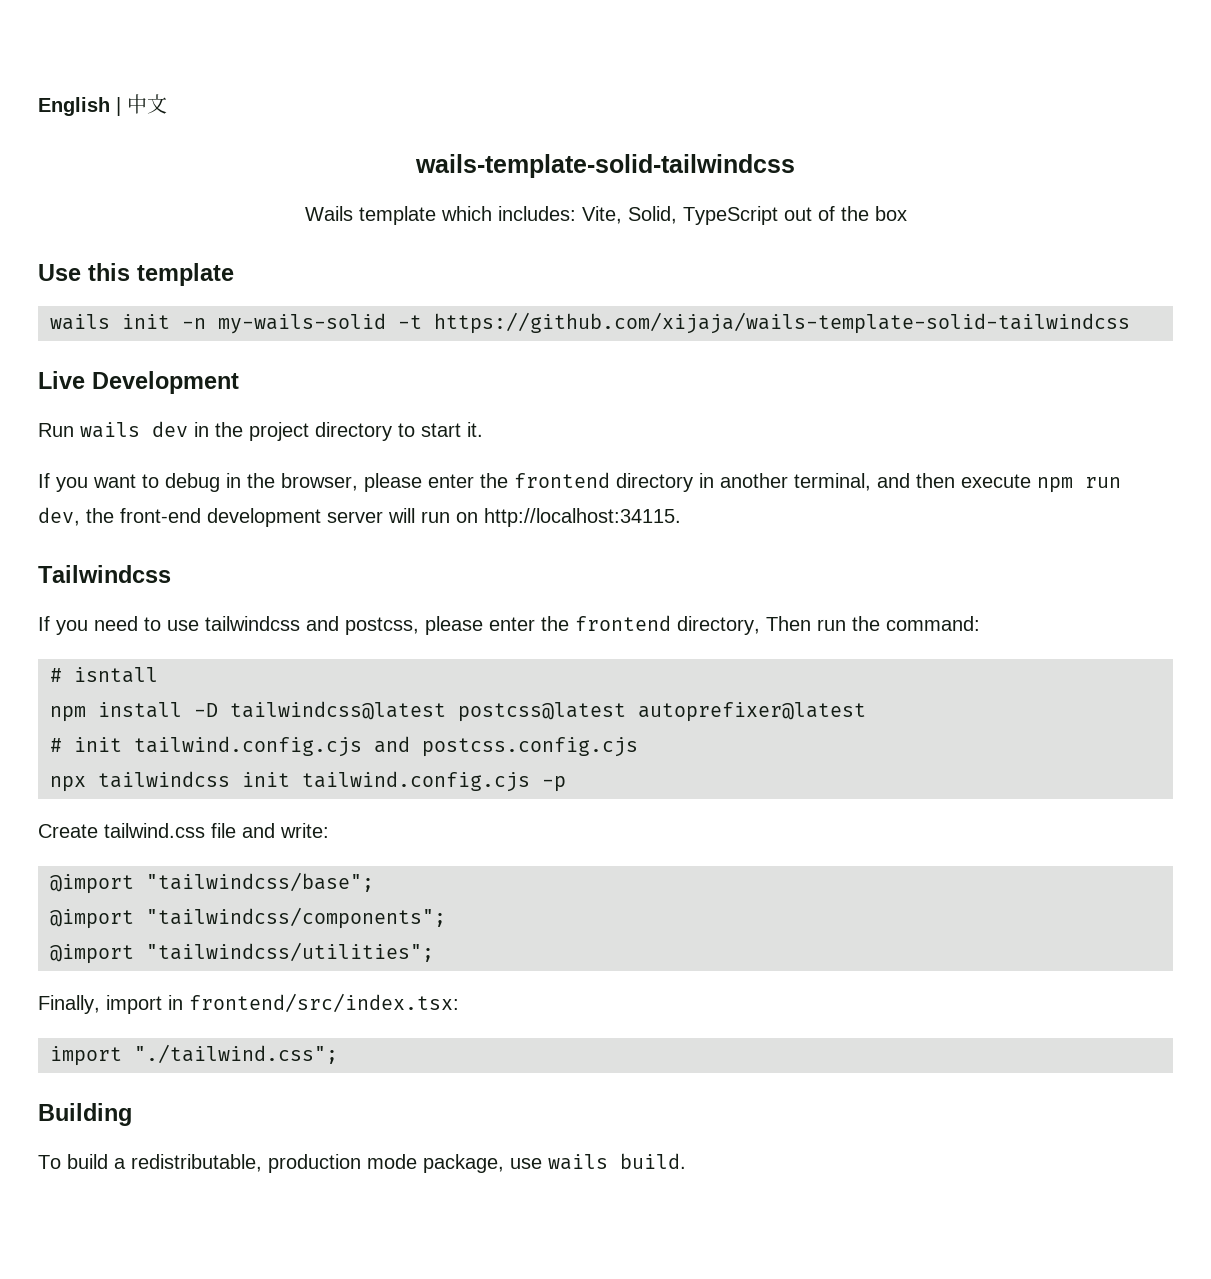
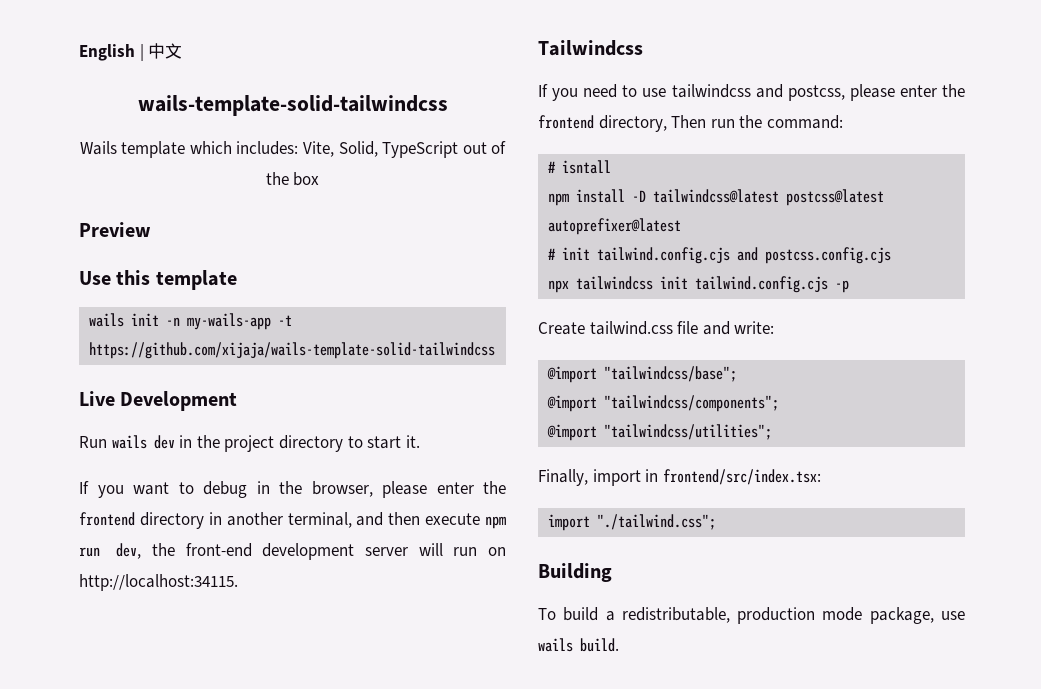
+ Preview
- wails init -n my-wails-solid -t https://github.com/xijaja/wails-template-solid-tailwindcss
+ wails init -n my-wails-app -t https://github.com/xijaja/wails-template-solid-tailwindcss

